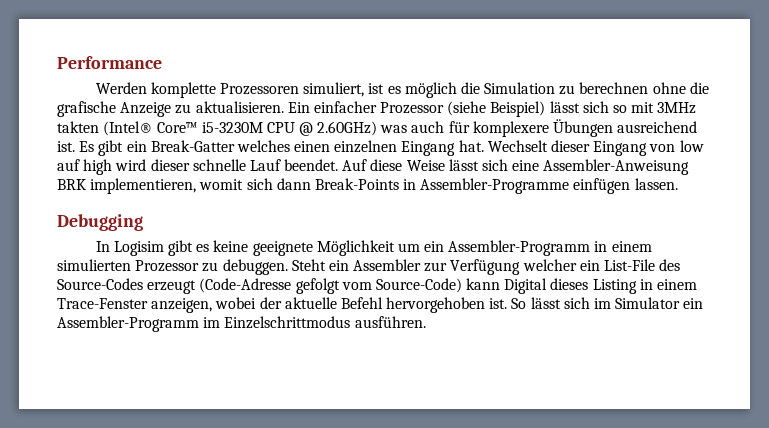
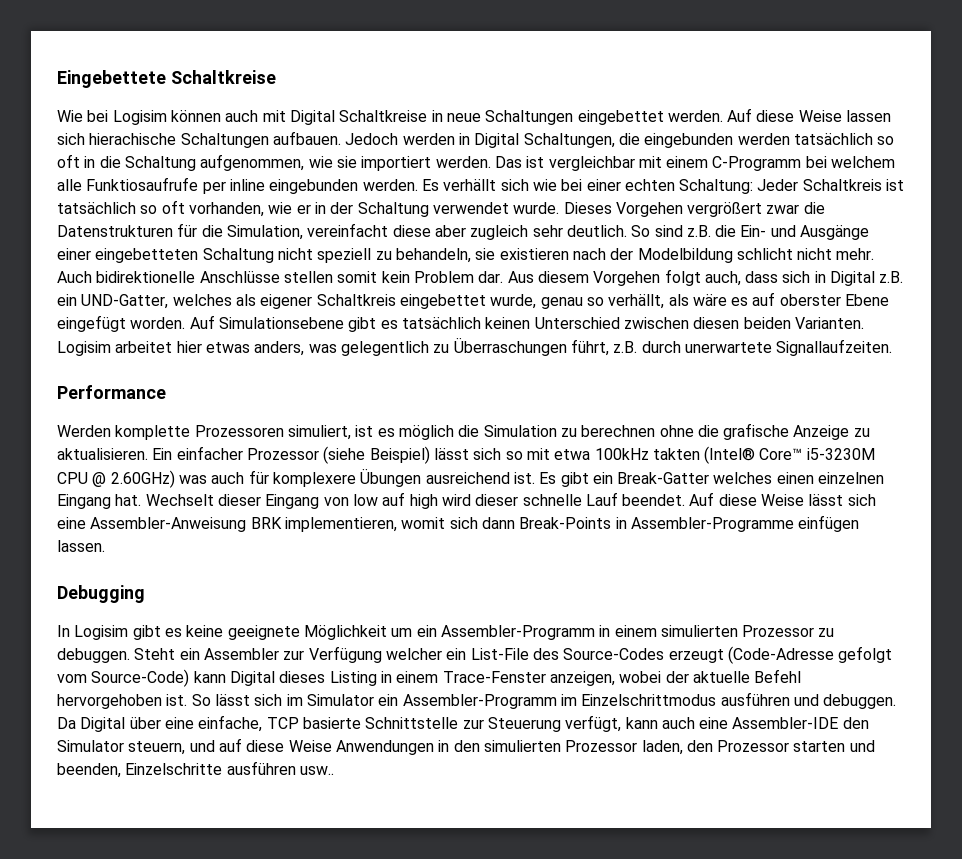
+ Eingebettete Schaltkreise
+ Wie bei Logisim können auch mit Digital Schaltkreise in neue Schaltungen eingebettet werden. Auf diese Weise lassen sich hierachische Schaltungen aufbauen. Jedoch werden in Digital Schaltungen, die eingebunden werden tatsächlich so oft in die Schaltung aufgenommen, wie sie importiert werden. Das ist vergleichbar mit einem C-Programm bei welchem alle Funktiosaufrufe per inline eingebunden werden. Es verhällt sich wie bei einer echten Schaltung: Jeder Schaltkreis ist tatsächlich so oft vorhanden, wie er in der Schaltung verwendet wurde. Dieses Vorgehen vergrößert zwar die Datenstrukturen für die Simulation, vereinfacht diese aber zugleich sehr deutlich. So sind z.B. die Ein- und Ausgänge einer eingebetteten Schaltung nicht speziell zu behandeln, sie existieren nach der Modelbildung schlicht nicht mehr. Auch bidirektionelle Anschlüsse stellen somit kein Problem dar. Aus diesem Vorgehen folgt auch, dass sich in Digital z.B. ein UND-Gatter, welches als eigener Schaltkreis eingebettet wurde, genau so verhällt, als wäre es auf oberster Ebene eingefügt worden. Auf Simulationsebene gibt es tatsächlich keinen Unterschied zwischen diesen beiden Varianten. Logisim arbeitet hier etwas anders, was gelegentlich zu Überraschungen führt, z.B. durch unerwartete Signallaufzeiten.
- Ein einfacher Prozessor (siehe Beispiel) lässt sich so mit 3MHz takten (Intel® Core™ i5-3230M CPU @ 2.60GHz) was auch für komplexere Übungen ausreichend ist.
+ Ein einfacher Prozessor (siehe Beispiel) lässt sich so mit etwa 100kHz takten (Intel® Core™ i5-3230M CPU @ 2.60GHz) was auch für komplexere Übungen ausreichend ist.
- So lässt sich im Simulator ein Assembler-Programm im Einzelschrittmodus ausführen.
+ So lässt sich im Simulator ein Assembler-Programm im Einzelschrittmodus ausführen und debuggen. Da Digital über eine einfache, TCP basierte Schnittstelle zur Steuerung verfügt, kann auch eine Assembler-IDE den Simulator steuern, und auf diese Weise Anwendungen in den simulierten Prozessor laden, den Prozessor starten und beenden, Einzelschritte ausführen usw..

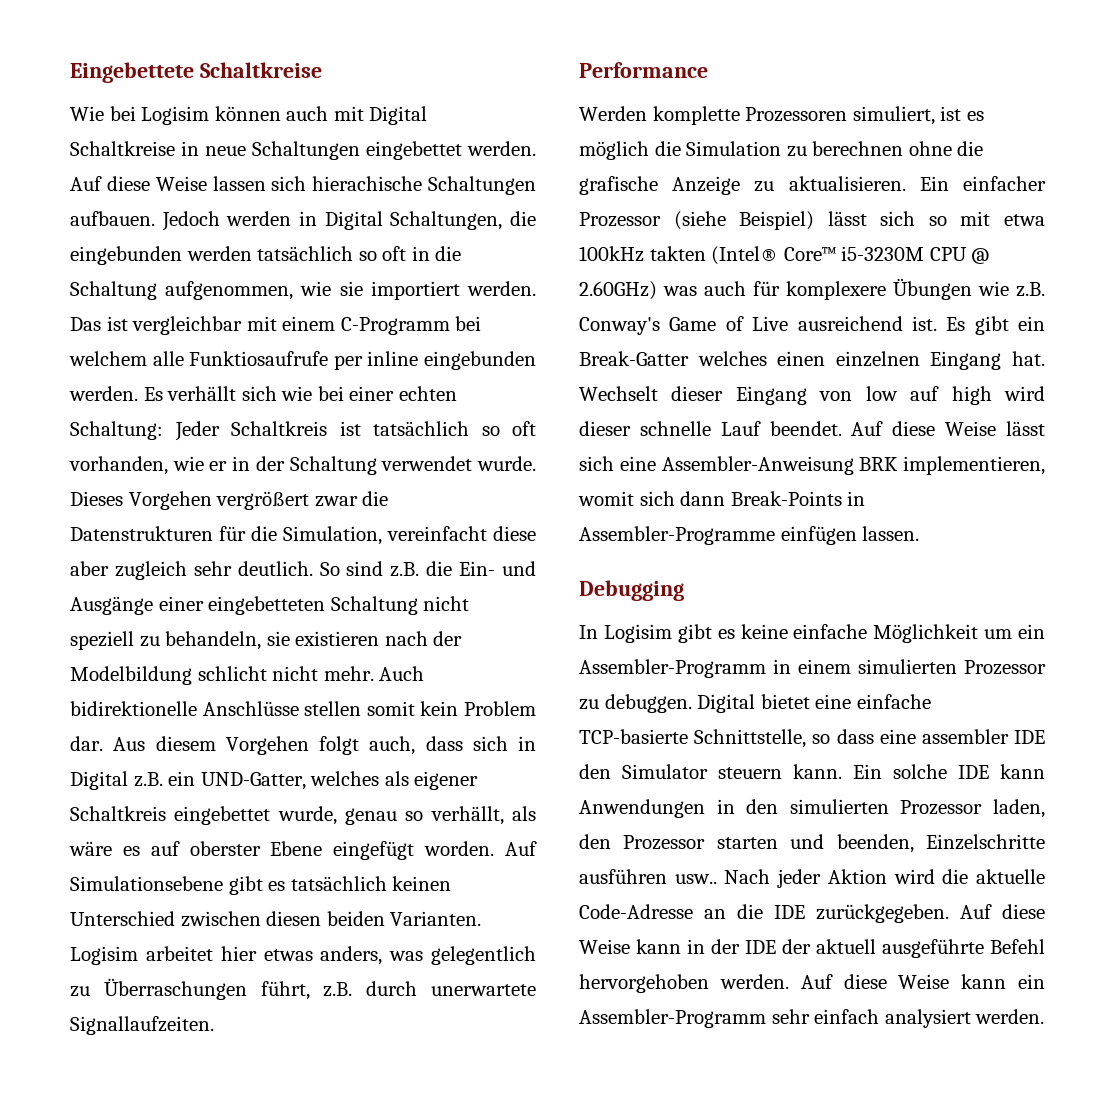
- Ein einfacher Prozessor (siehe Beispiel) lässt sich so mit etwa 100kHz takten (Intel® Core™ i5-3230M CPU @ 2.60GHz) was auch für komplexere Übungen ausreichend ist.
+ Ein einfacher Prozessor (siehe Beispiel) lässt sich so mit etwa 100kHz takten (Intel® Core™ i5-3230M CPU @ 2.60GHz) was auch für komplexere Übungen wie z.B. Conway's Game of Live ausreichend ist.
- In Logisim gibt es keine geeignete Möglichkeit um ein Assembler-Programm in einem simulierten Prozessor zu debuggen.
+ In Logisim gibt es keine einfache Möglichkeit um ein Assembler-Programm in einem simulierten Prozessor zu debuggen.
- Steht ein Assembler zur Verfügung welcher ein List-File des Source-Codes erzeugt (Code-Adresse gefolgt vom Source-Code) kann Digital dieses Listing in einem Trace-Fenster anzeigen, wobei der aktuelle Befehl hervorgehoben ist. So lässt sich im Simulator ein Assembler-Programm im Einzelschrittmodus ausführen und debuggen. Da Digital über eine einfache, TCP basierte Schnittstelle zur Steuerung verfügt, kann auch eine Assembler-IDE den Simulator steuern, und auf diese Weise Anwendungen in den simulierten Prozessor laden, den Prozessor starten und beenden, Einzelschritte ausführen usw..
+ Digital bietet eine einfache TCP-basierte Schnittstelle, so dass eine assembler IDE den Simulator steuern kann. Ein solche IDE kann Anwendungen in den simulierten Prozessor laden, den Prozessor starten und beenden, Einzelschritte ausführen usw..
+ Nach jeder Aktion wird die aktuelle Code-Adresse an die IDE zurückgegeben. Auf diese Weise kann in der IDE der aktuell ausgeführte Befehl hervorgehoben werden. Auf diese Weise kann ein Assembler-Programm sehr einfach analysiert werden.

